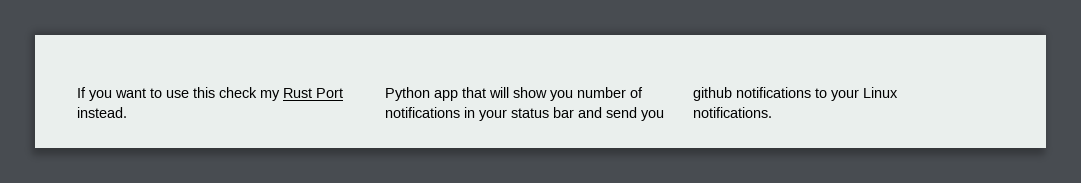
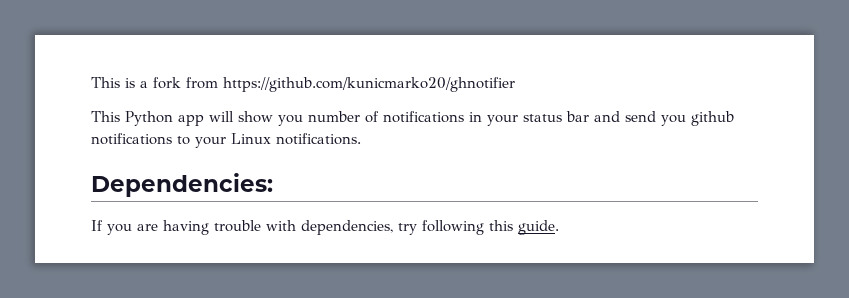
- If you want to use this check my Rust Port instead.
- Python app that will show you number of notifications in your status bar and send you github notifications to your Linux notifications.
+ This is a fork from https://github.com/kunicmarko20/ghnotifier
+ This Python app will show you number of notifications in your status bar and send you github notifications to your Linux notifications.
+ Dependencies:
+ If you are having trouble with dependencies, try following this guide.

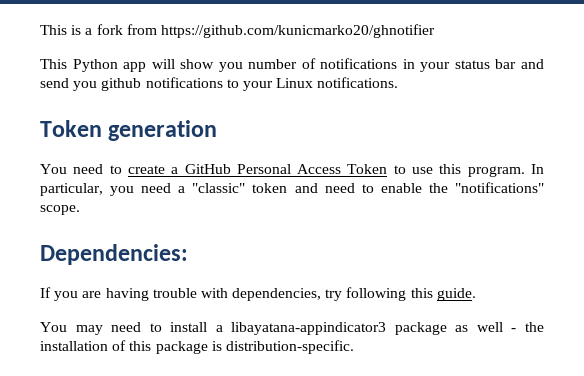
+ Token generation
+ You need to create a GitHub Personal Access Token to use this program. In particular, you need a "classic" token and need to enable the "notifications" scope.
+ You may need to install a libayatana-appindicator3 package as well - the installation of this package is distribution-specific.

